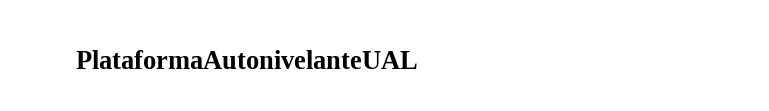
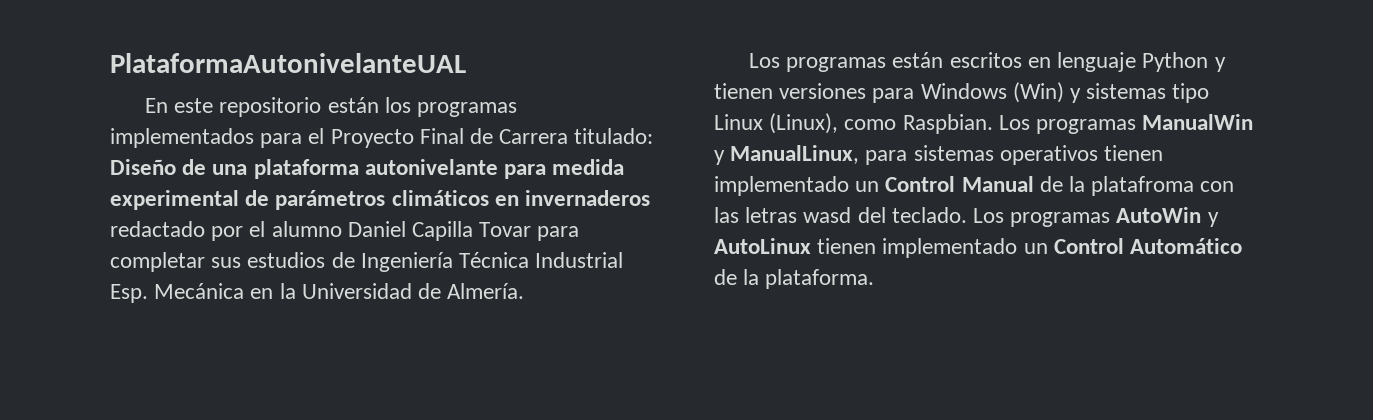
+ En este repositorio están los programas implementados para el Proyecto Final de Carrera titulado: Diseño de una plataforma autonivelante para medida experimental de parámetros climáticos en invernaderos redactado por el alumno Daniel Capilla Tovar para completar sus estudios de Ingeniería Técnica Industrial Esp. Mecánica en la Universidad de Almería.
+ Los programas están escritos en lenguaje Python y tienen versiones para Windows (Win) y sistemas tipo Linux (Linux), como Raspbian. Los programas ManualWin y ManualLinux, para sistemas operativos tienen implementado un Control Manual de la platafroma con las letras wasd del teclado. Los programas AutoWin y AutoLinux tienen implementado un Control Automático de la plataforma.

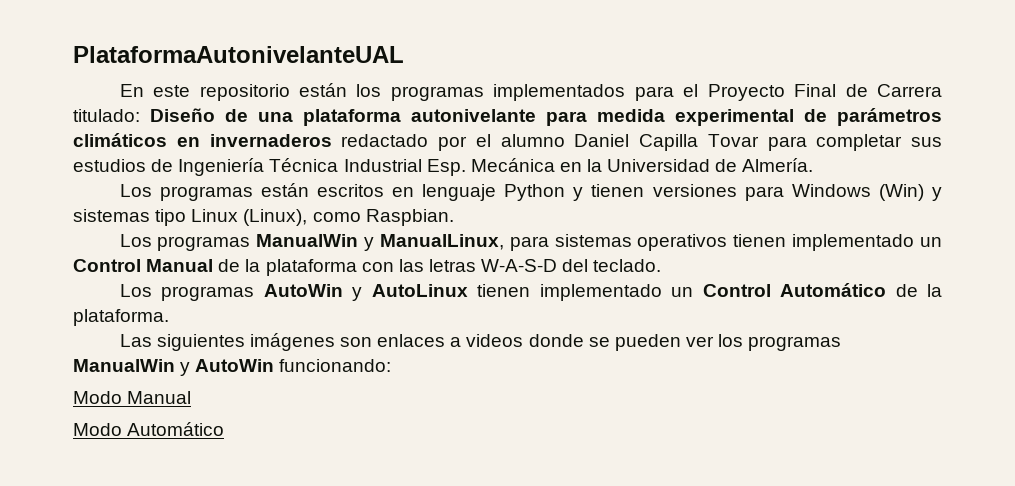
- Los programas están escritos en lenguaje Python y tienen versiones para Windows (Win) y sistemas tipo Linux (Linux), como Raspbian. Los programas ManualWin y ManualLinux, para sistemas operativos tienen implementado un Control Manual de la platafroma con las letras wasd del teclado. Los programas AutoWin y AutoLinux tienen implementado un Control Automático de la plataforma.
+ Los programas están escritos en lenguaje Python y tienen versiones para Windows (Win) y sistemas tipo Linux (Linux), como Raspbian.
+ Los programas ManualWin y ManualLinux, para sistemas operativos tienen implementado un Control Manual de la plataforma con las letras W-A-S-D del teclado.
+ Los programas AutoWin y AutoLinux tienen implementado un Control Automático de la plataforma.
+ Las siguientes imágenes son enlaces a videos donde se pueden ver los programas ManualWin y AutoWin funcionando:
+ Modo Manual
+ Modo Automático

